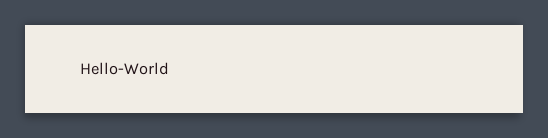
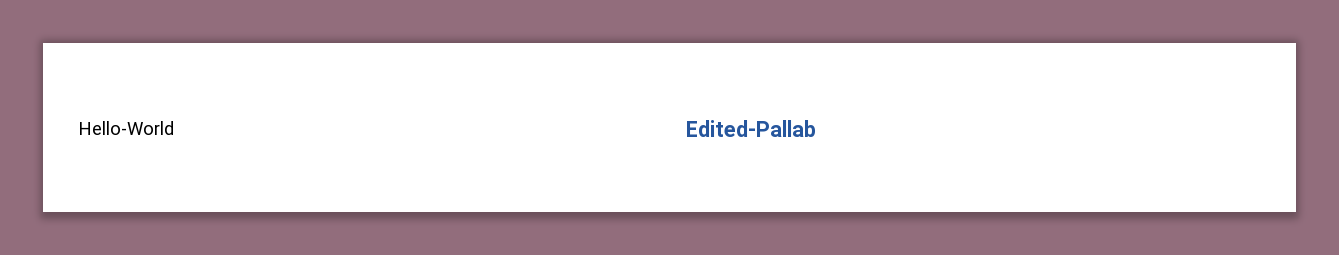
+ Edited-Pallab

